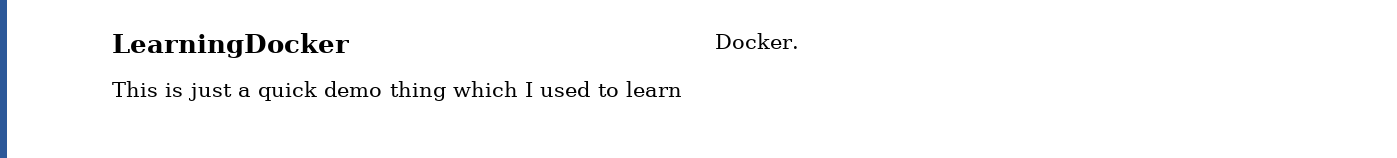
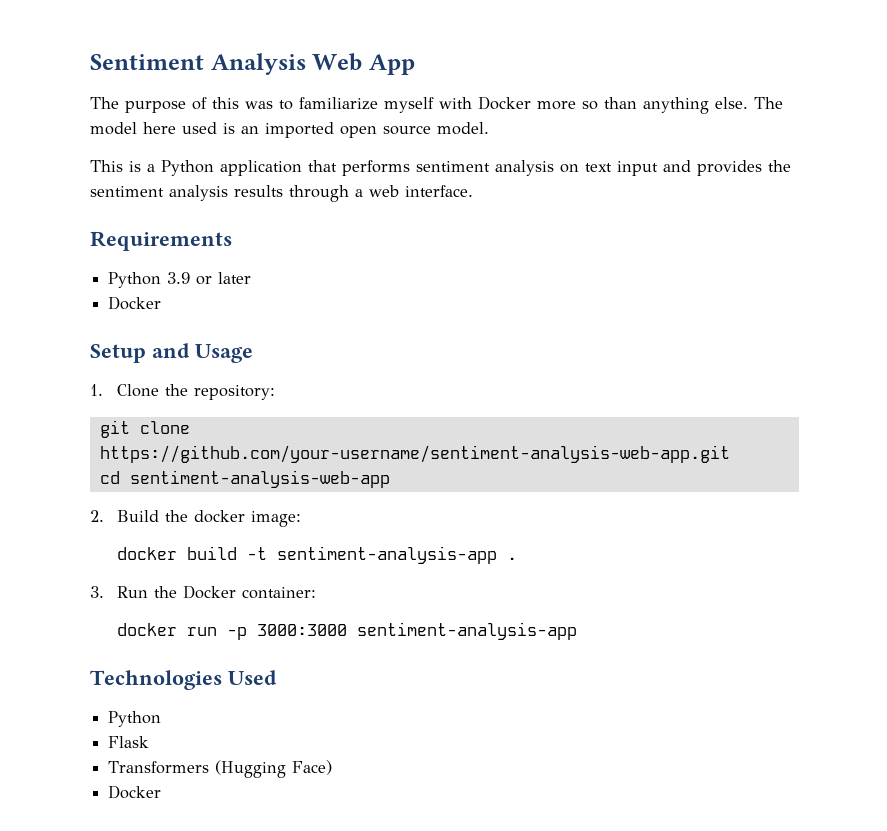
- LearningDocker
- This is just a quick demo thing which I used to learn Docker.
+ Sentiment Analysis Web App
+ The purpose of this was to familiarize myself with Docker more so than anything else. The model here used is an imported open source model.
+ This is a Python application that performs sentiment analysis on text input and provides the sentiment analysis results through a web interface.
+ Requirements
+ Python 3.9 or later
+ Docker
+ Setup and Usage
+ 1. Clone the repository:
+ git clone https://github.com/your-username/sentiment-analysis-web-app.git
+ cd sentiment-analysis-web-app
+ 2. Build the docker image:
+ docker build -t sentiment-analysis-app .
+ 3. Run the Docker container:
+ docker run -p 3000:3000 sentiment-analysis-app
+ Technologies Used
+ Python
+ Flask
+ Transformers (Hugging Face)
+ Docker

